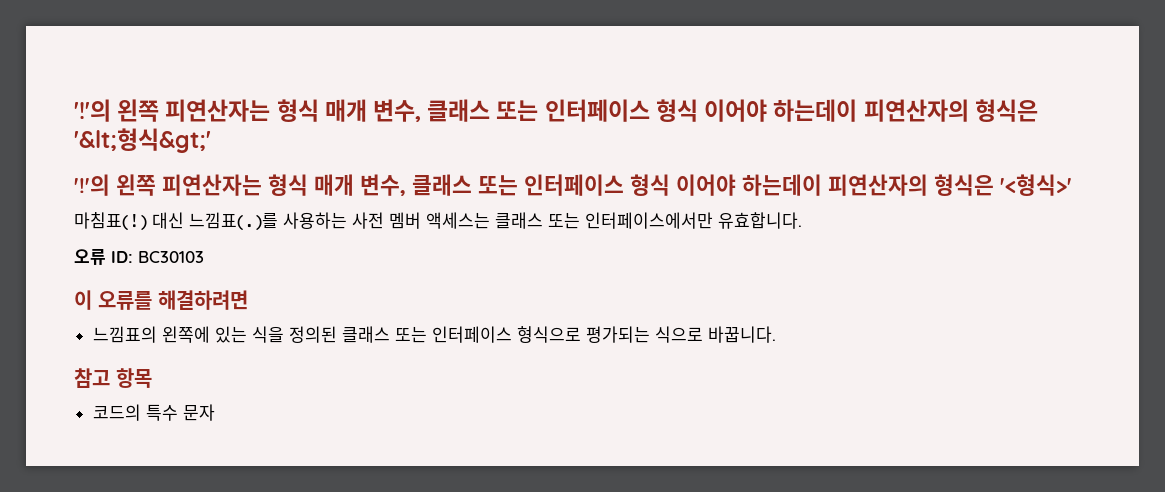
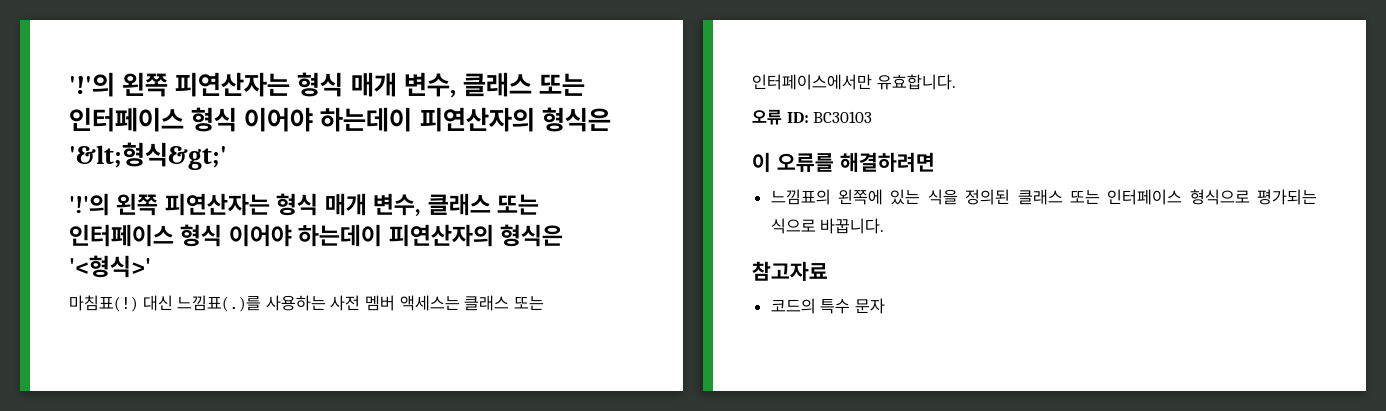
- 참고 항목
+ 참고자료

